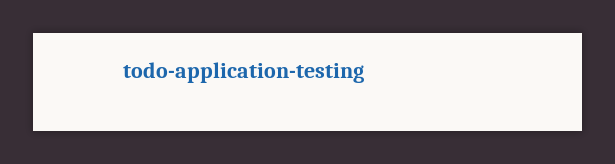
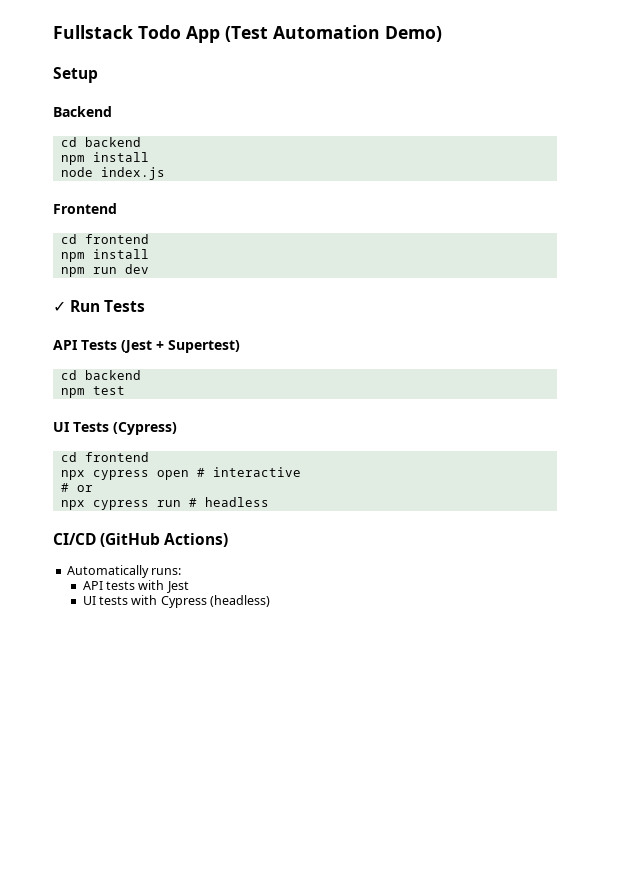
- todo-application-testing
+ Fullstack Todo App (Test Automation Demo)
+ Setup
+ Backend
+ cd backend
+ npm install
+ node index.js
+ Frontend
+ cd frontend
+ npm install
+ npm run dev
+ ✓ Run Tests
+ API Tests (Jest + Supertest)
+ cd backend
+ npm test
+ UI Tests (Cypress)
+ cd frontend
+ npx cypress open # interactive
+ # or
+ npx cypress run # headless
+ CI/CD (GitHub Actions)
+ Automatically runs:
+ API tests with Jest
+ UI tests with Cypress (headless)

